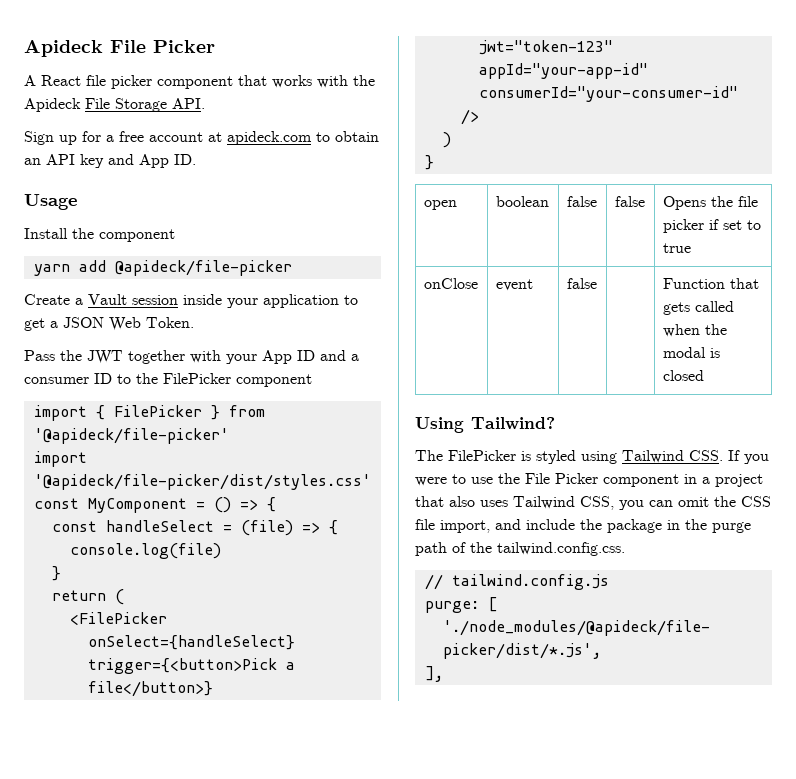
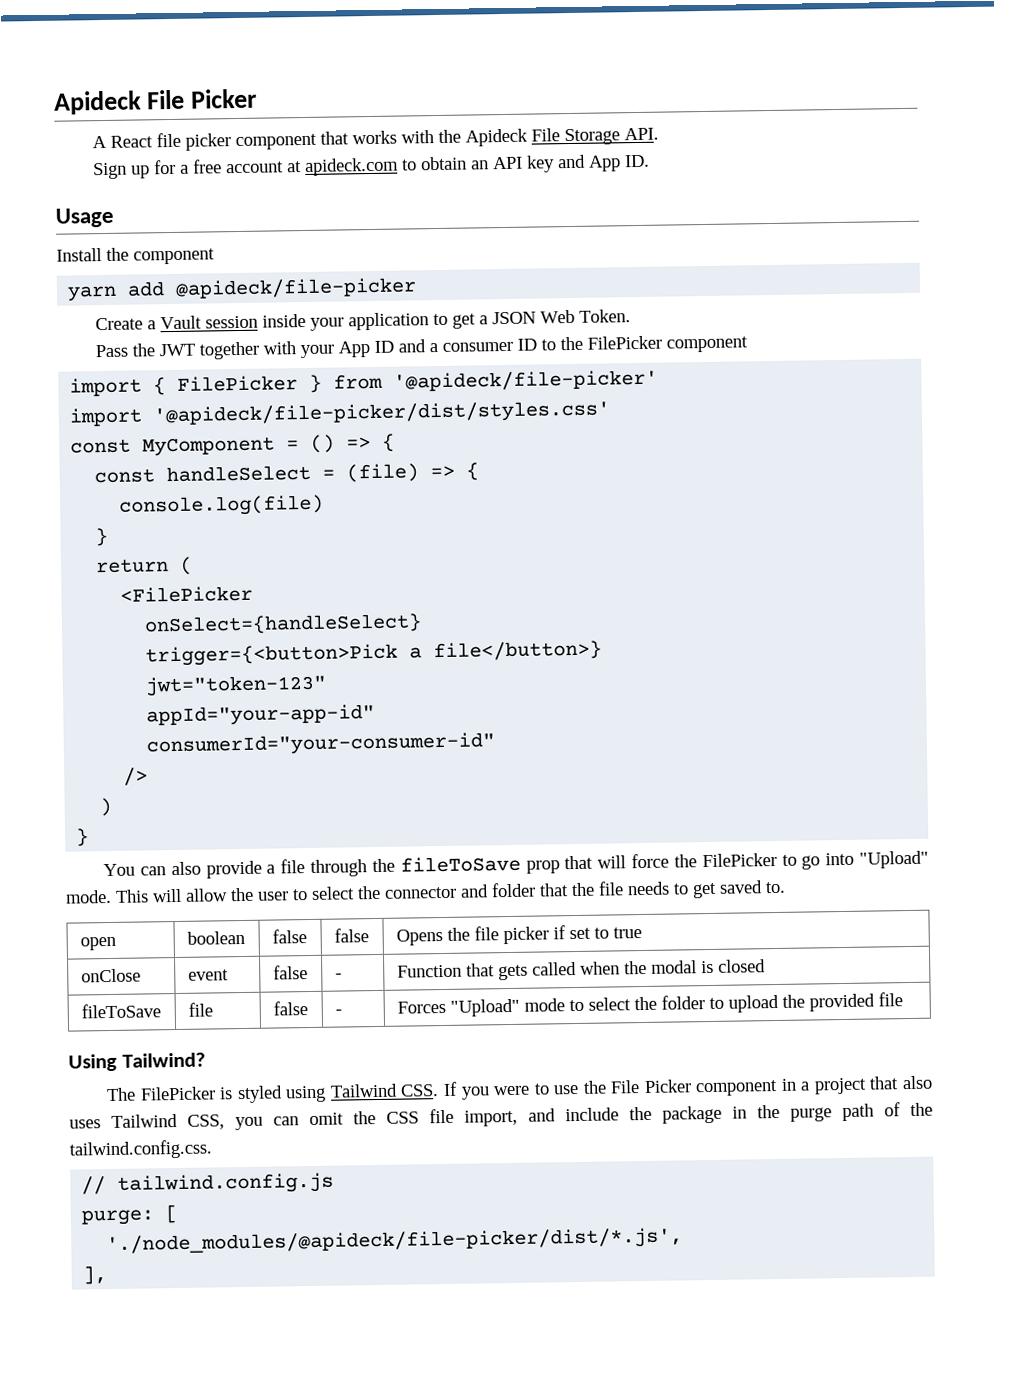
+ You can also provide a file through the fileToSave prop that will force the FilePicker to go into "Upload" mode. This will allow the user to select the connector and folder that the file needs to get saved to.
- onClose | event | false | | Function that gets called when the modal is closed
+ onClose | event | false | - | Function that gets called when the modal is closed
+ fileToSave | file | false | - | Forces "Upload" mode to select the folder to upload the provided file

